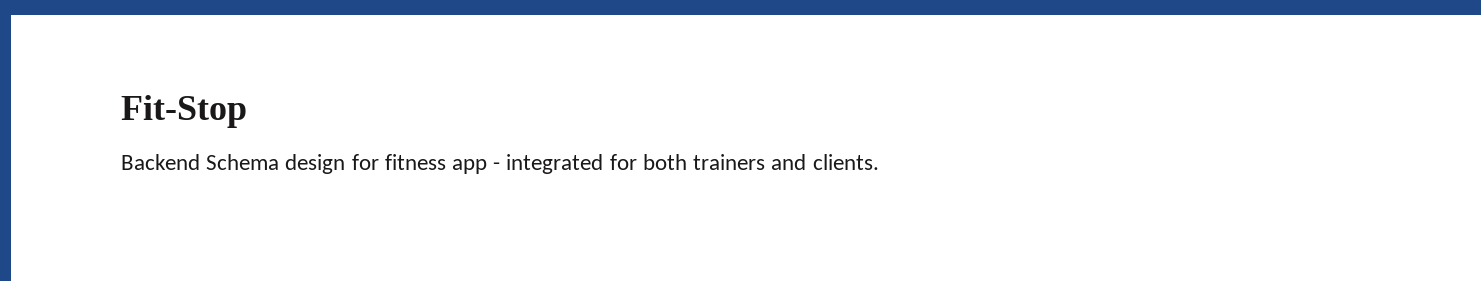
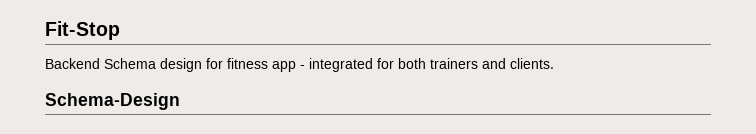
+ Schema-Design

